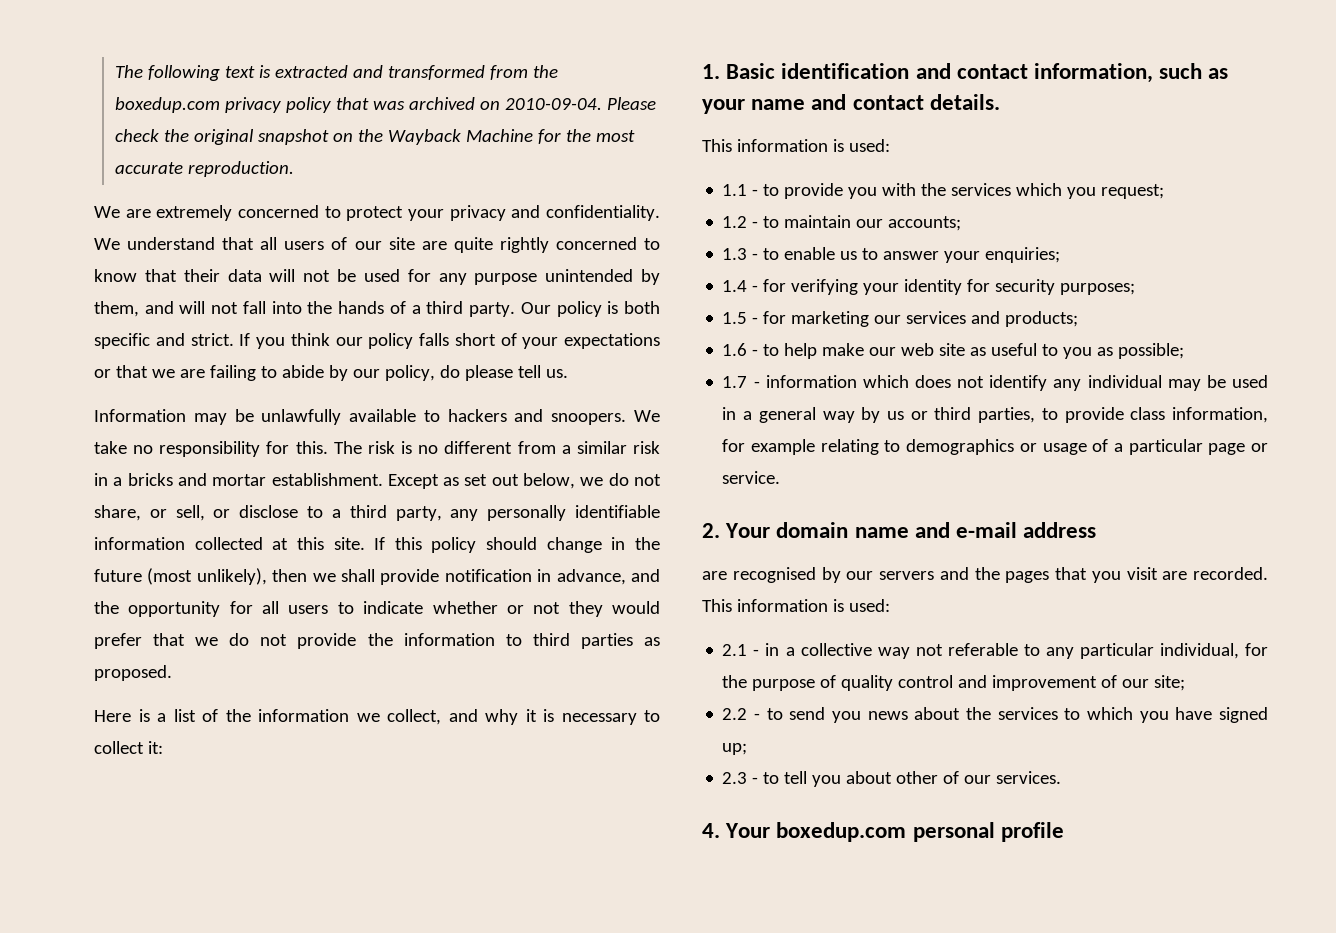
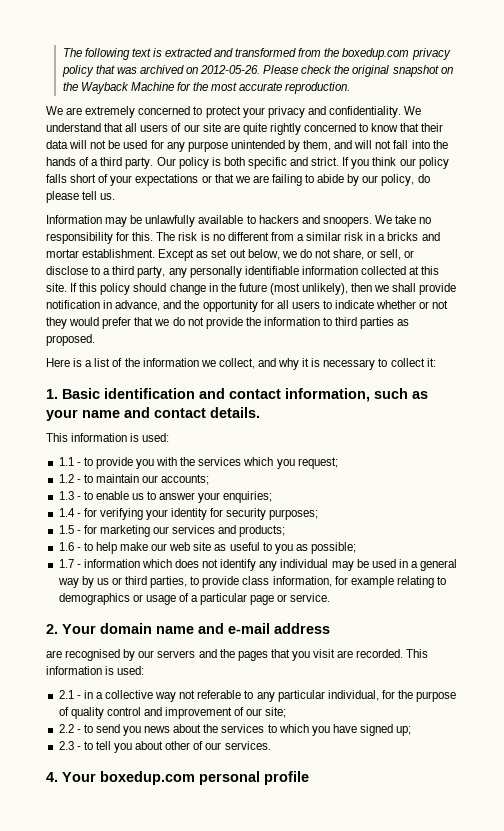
- The following text is extracted and transformed from the boxedup.com privacy policy that was archived on 2010-09-04.
+ The following text is extracted and transformed from the boxedup.com privacy policy that was archived on 2012-05-26.

